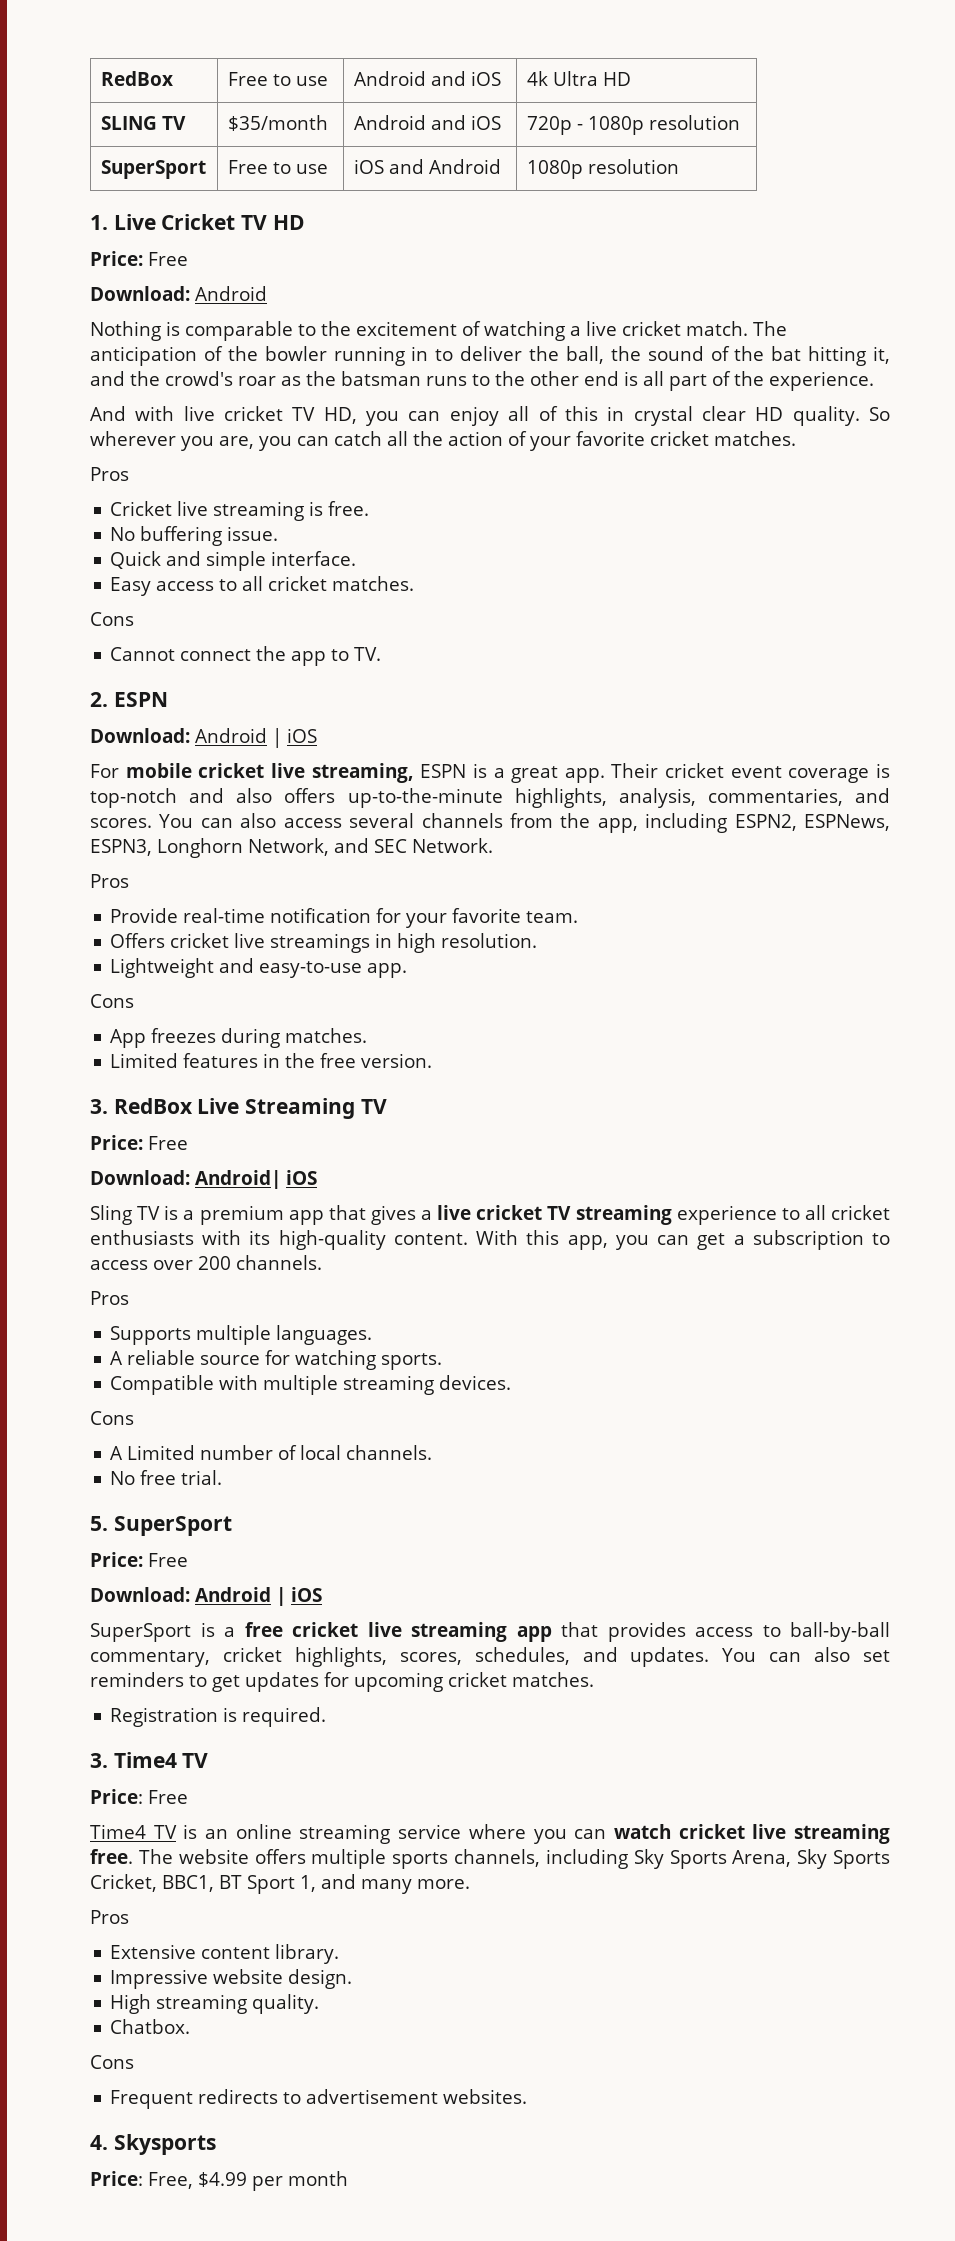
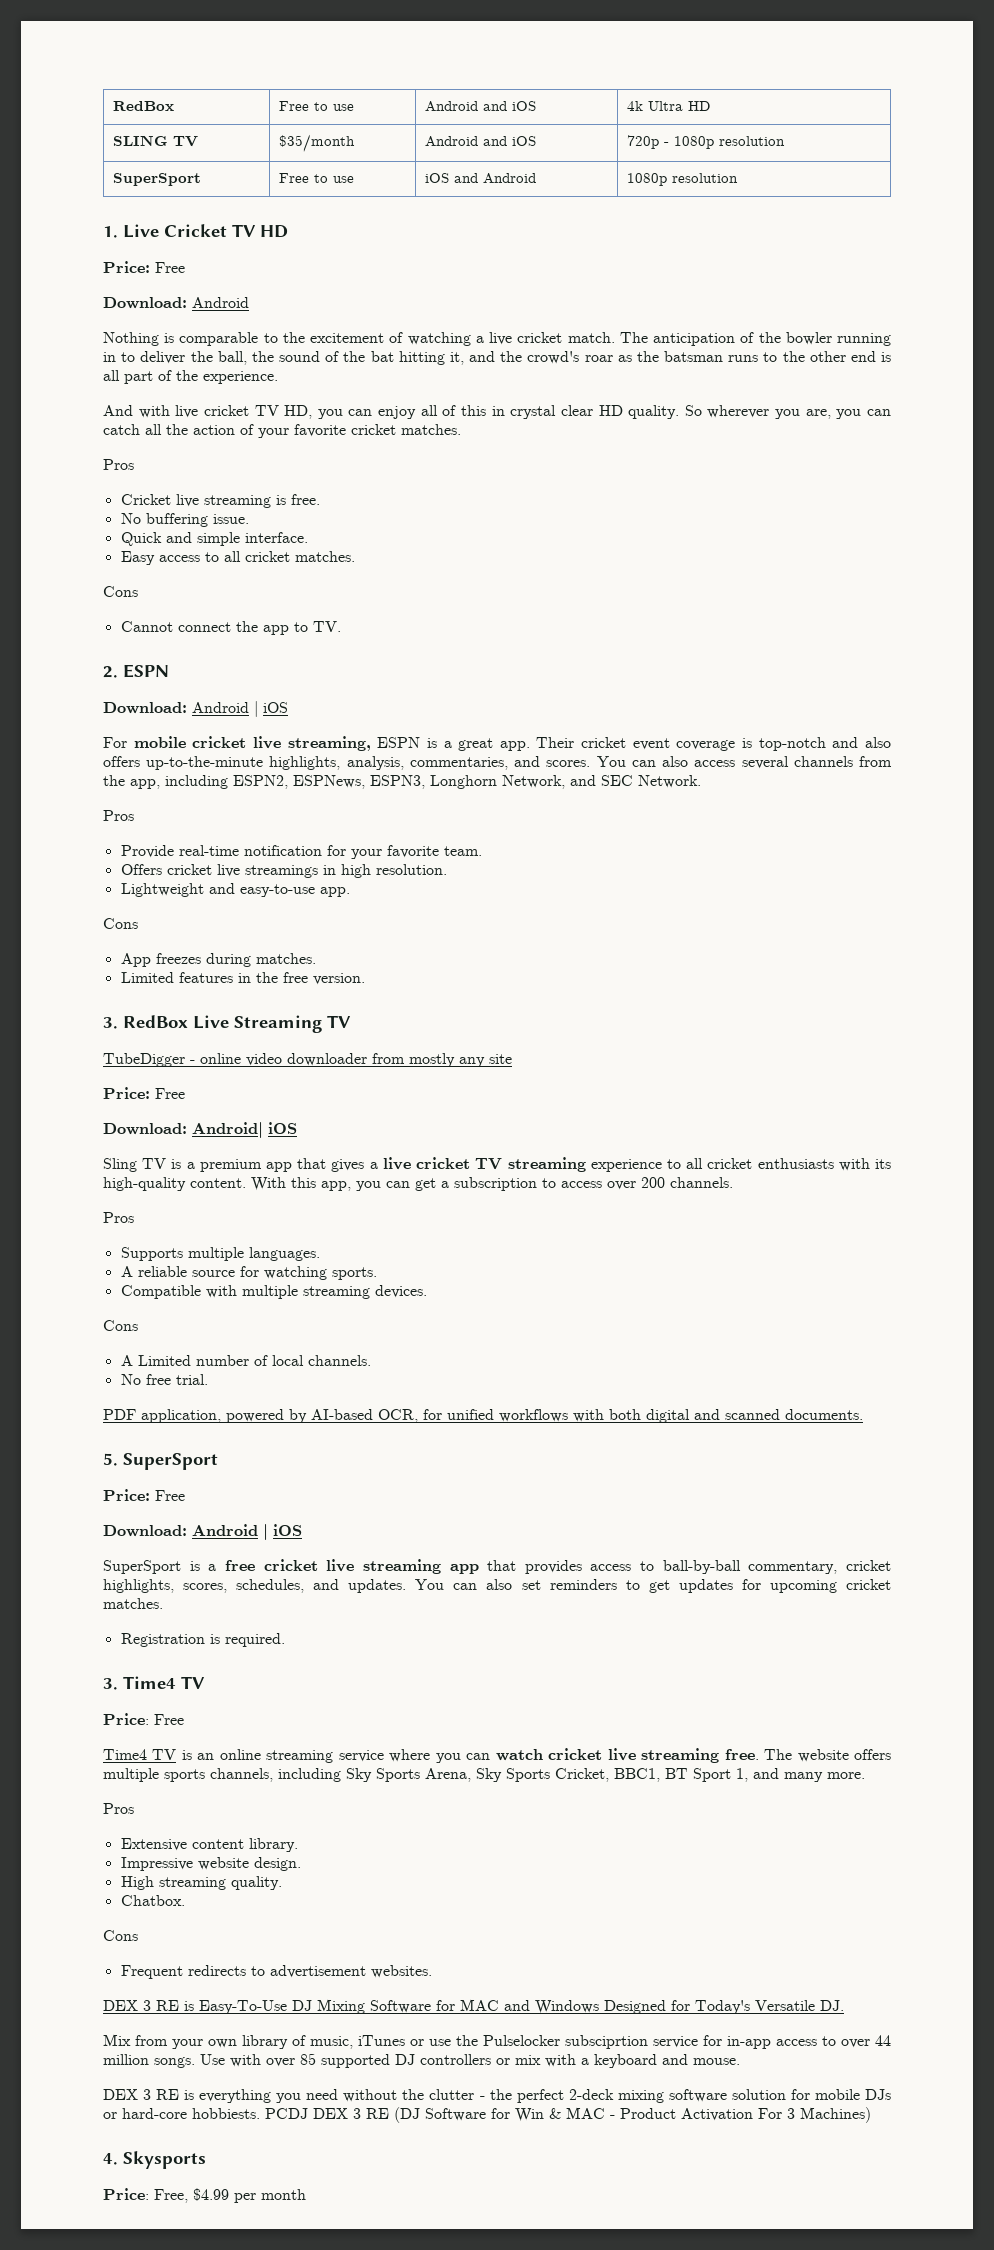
+ TubeDigger - online video downloader from mostly any site
+ PDF application, powered by AI-based OCR, for unified workflows with both digital and scanned documents.
+ DEX 3 RE is Easy-To-Use DJ Mixing Software for MAC and Windows Designed for Today's Versatile DJ.
+ Mix from your own library of music, iTunes or use the Pulselocker subsciprtion service for in-app access to over 44 million songs. Use with over 85 supported DJ controllers or mix with a keyboard and mouse.
+ DEX 3 RE is everything you need without the clutter - the perfect 2-deck mixing software solution for mobile DJs or hard-core hobbiests. PCDJ DEX 3 RE (DJ Software for Win & MAC - Product Activation For 3 Machines)

